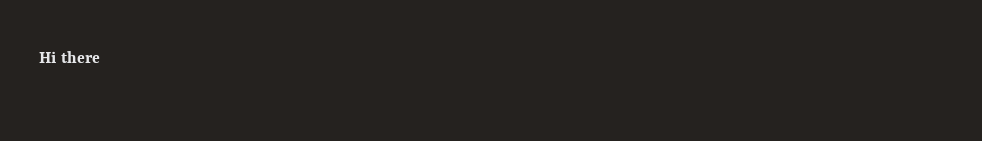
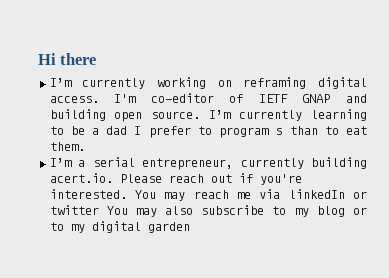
+ I’m currently working on reframing digital access. I'm co-editor of IETF GNAP and building open source. I’m currently learning to be a dad I prefer to program s than to eat them.
+ I’m a serial entrepreneur, currently building acert.io. Please reach out if you're interested. You may reach me via linkedIn or twitter You may also subscribe to my blog or to my digital garden

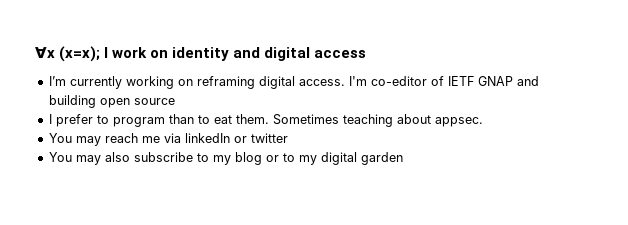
- Hi there
+ ∀x (x=x); I work on identity and digital access
- I'm co-editor of IETF GNAP and building open source. I’m currently learning to be a dad I prefer to program s than to eat them.
- I’m a serial entrepreneur, currently building acert.io. Please reach out if you're interested. You may reach me via linkedIn or twitter You may also subscribe to my blog or to my digital garden
+ I'm co-editor of IETF GNAP and building open source
+ I prefer to program than to eat them. Sometimes teaching about appsec.
+ You may reach me via linkedIn or twitter
+ You may also subscribe to my blog or to my digital garden

